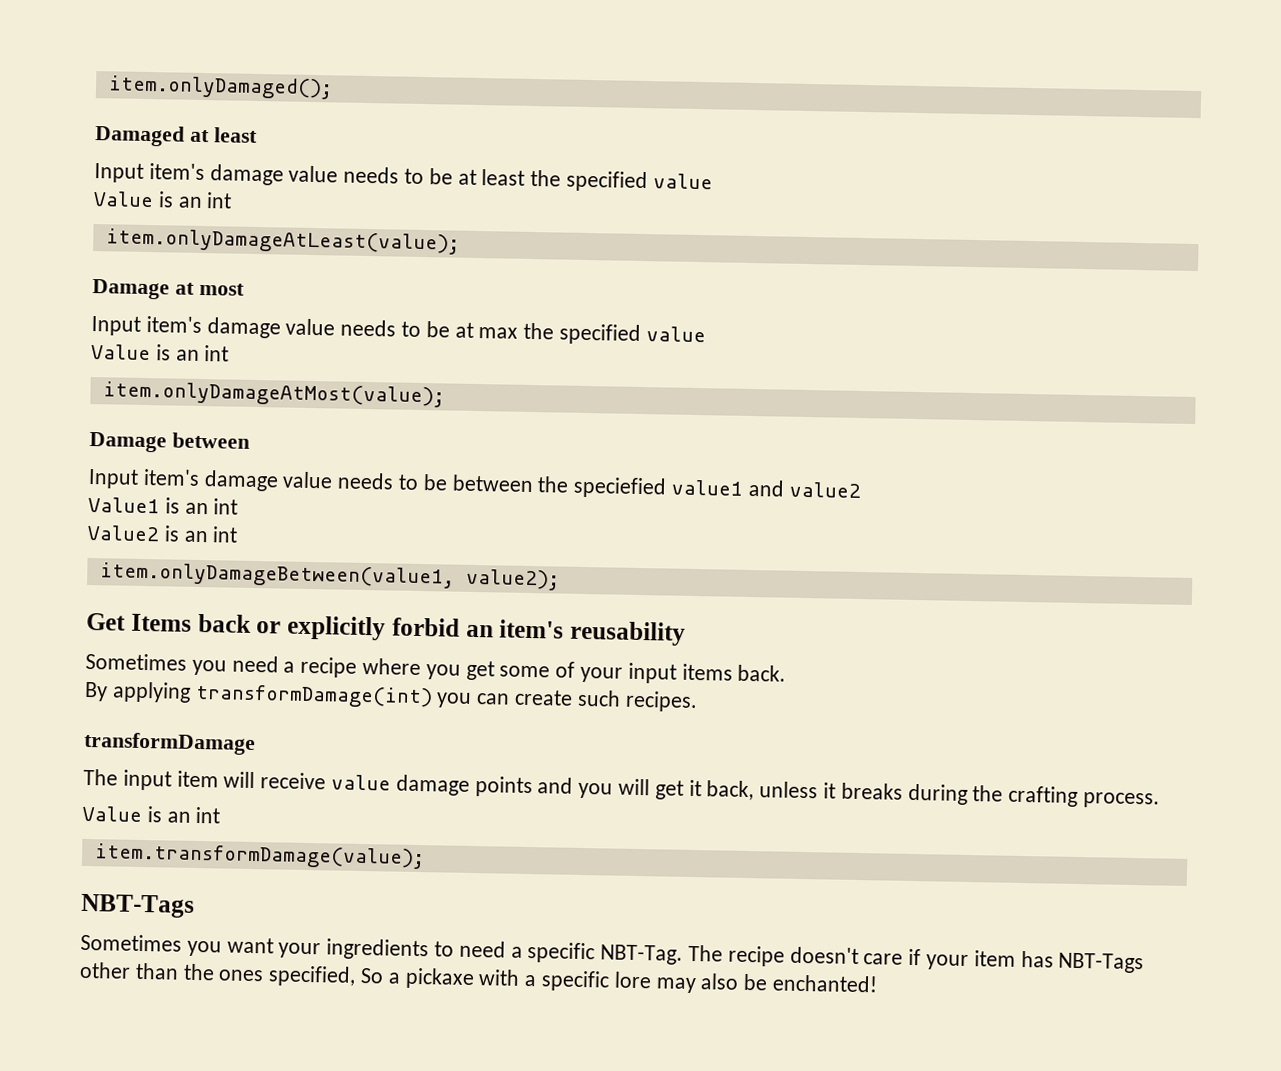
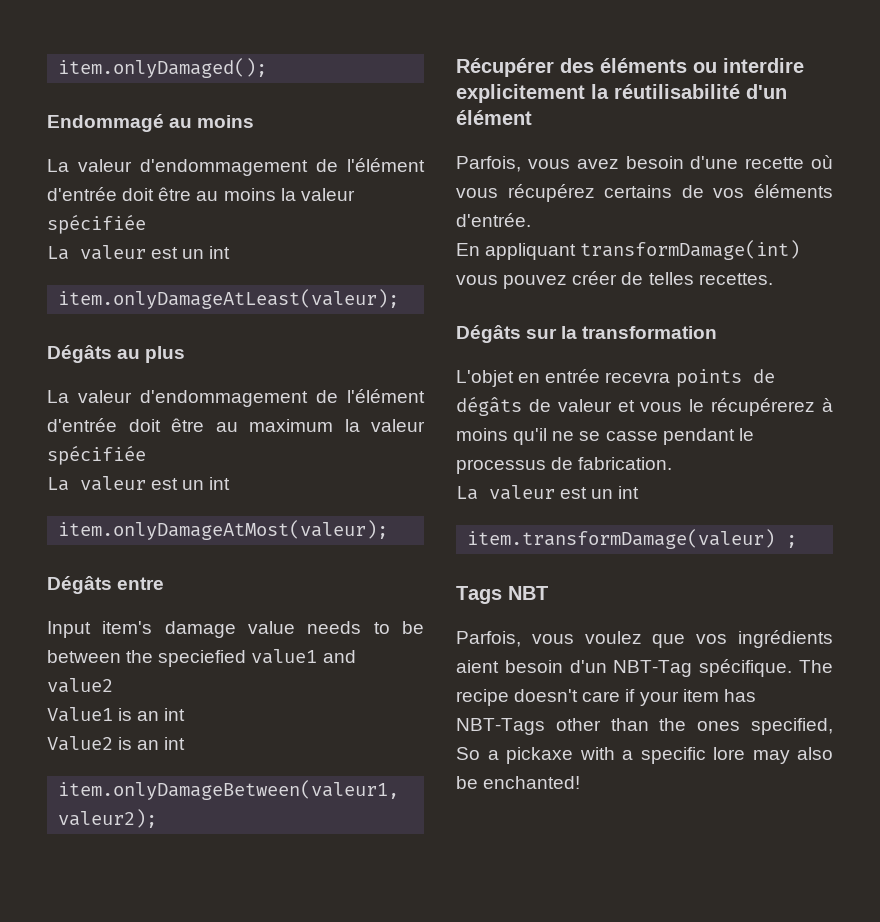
- Damaged at least
- Input item's damage value needs to be at least the specified value
- Value is an int
- item.onlyDamageAtLeast(value);
- Damage at most
- Input item's damage value needs to be at max the specified value
- Value is an int
- item.onlyDamageAtMost(value);
- Damage between
+ Endommagé au moins
+ La valeur d'endommagement de l'élément d'entrée doit être au moins la valeur spécifiée
+ La valeur est un int
+ item.onlyDamageAtLeast(valeur);
+ Dégâts au plus
+ La valeur d'endommagement de l'élément d'entrée doit être au maximum la valeur spécifiée
+ La valeur est un int
+ item.onlyDamageAtMost(valeur);
+ Dégâts entre
- item.onlyDamageBetween(value1, value2);
- Get Items back or explicitly forbid an item's reusability
- Sometimes you need a recipe where you get some of your input items back.
- By applying transformDamage(int) you can create such recipes.
- transformDamage
- The input item will receive value damage points and you will get it back, unless it breaks during the crafting process.
- Value is an int
- item.transformDamage(value);
- NBT-Tags
- Sometimes you want your ingredients to need a specific NBT-Tag.
+ item.onlyDamageBetween(valeur1, valeur2);
+ Récupérer des éléments ou interdire explicitement la réutilisabilité d'un élément
+ Parfois, vous avez besoin d'une recette où vous récupérez certains de vos éléments d'entrée.
+ En appliquant transformDamage(int) vous pouvez créer de telles recettes.
+ Dégâts sur la transformation
+ L'objet en entrée recevra points de dégâts de valeur et vous le récupérerez à moins qu'il ne se casse pendant le processus de fabrication.
+ La valeur est un int
+ item.transformDamage(valeur) ;
+ Tags NBT
+ Parfois, vous voulez que vos ingrédients aient besoin d'un NBT-Tag spécifique.

